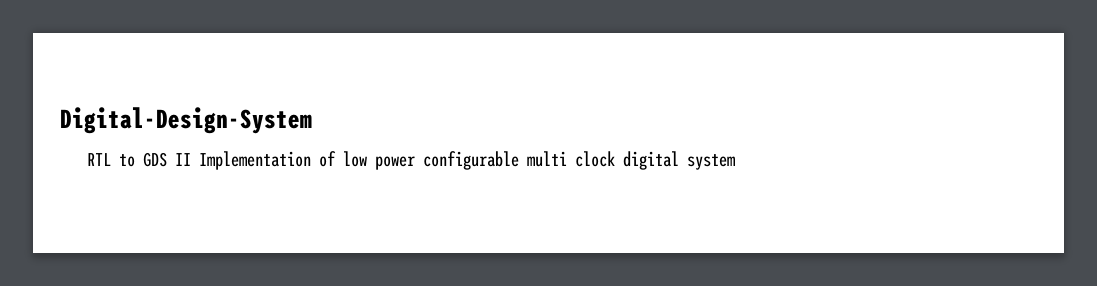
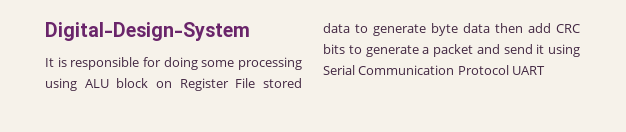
- RTL to GDS II Implementation of low power configurable multi clock digital system
+ It is responsible for doing some processing using ALU block on Register File stored data to generate byte data then add CRC bits to generate a packet and send it using Serial Communication Protocol UART

